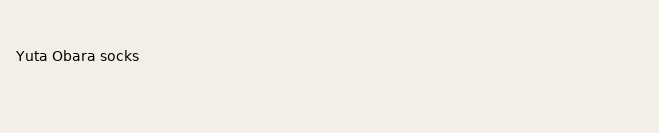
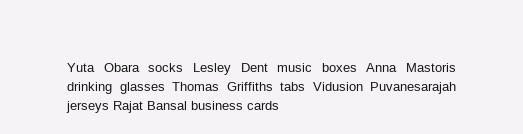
- Yuta Obara socks
+ Yuta Obara socks Lesley Dent music boxes Anna Mastoris drinking glasses Thomas Griffiths tabs Vidusion Puvanesarajah jerseys Rajat Bansal business cards

